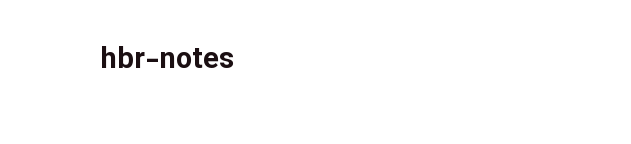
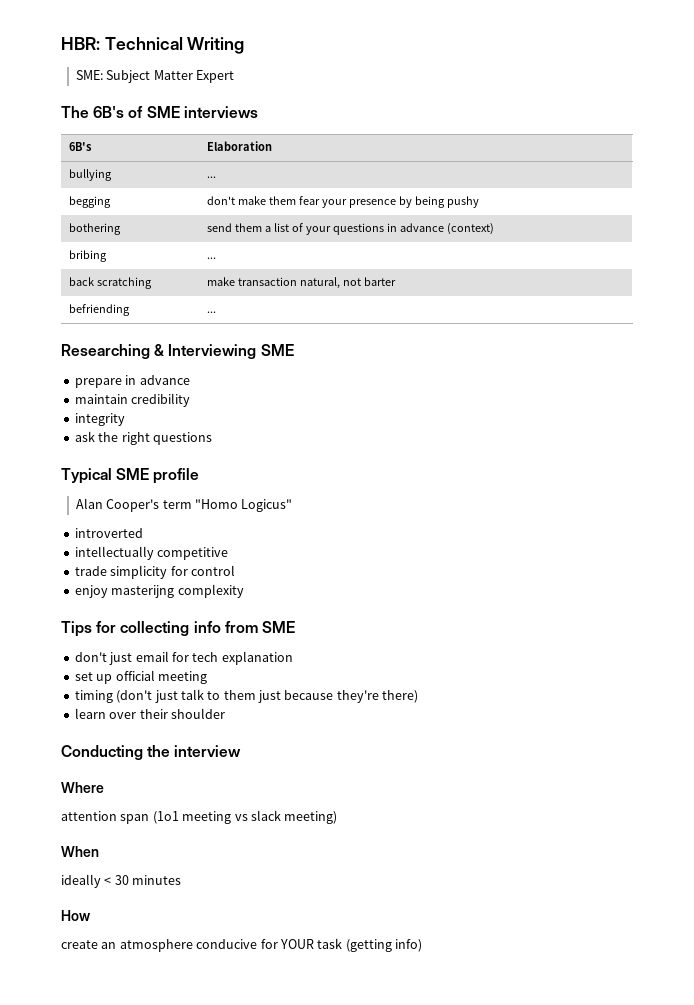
- hbr-notes
+ HBR: Technical Writing
+ SME: Subject Matter Expert
+ The 6B's of SME interviews
+ 6B's | Elaboration
+ bullying | ...
+ begging | don't make them fear your presence by being pushy
+ bothering | send them a list of your questions in advance (context)
+ bribing | ...
+ back scratching | make transaction natural, not barter
+ befriending | ...
+ Researching & Interviewing SME
+ prepare in advance
+ maintain credibility
+ integrity
+ ask the right questions
+ Typical SME profile
+ Alan Cooper's term "Homo Logicus"
+ introverted
+ intellectually competitive
+ trade simplicity for control
+ enjoy masterijng complexity
+ Tips for collecting info from SME
+ don't just email for tech explanation
+ set up official meeting
+ timing (don't just talk to them just because they're there)
+ learn over their shoulder
+ Conducting the interview
+ Where
+ attention span (1o1 meeting vs slack meeting)
+ When
+ ideally < 30 minutes
+ How
+ create an atmosphere conducive for YOUR task (getting info)

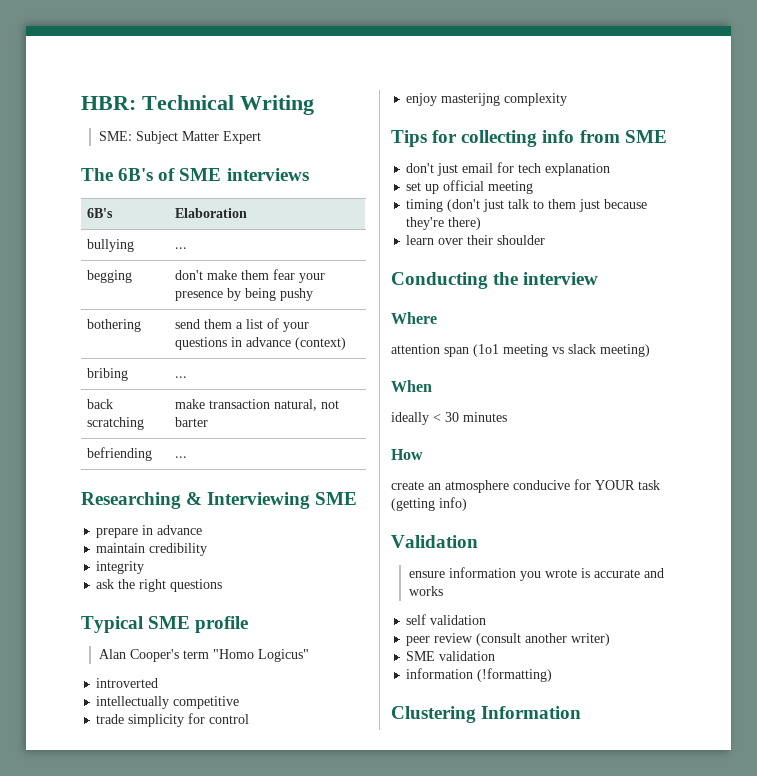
+ Validation
+ ensure information you wrote is accurate and works
+ self validation
+ peer review (consult another writer)
+ SME validation
+ information (!formatting)
+ Clustering Information

